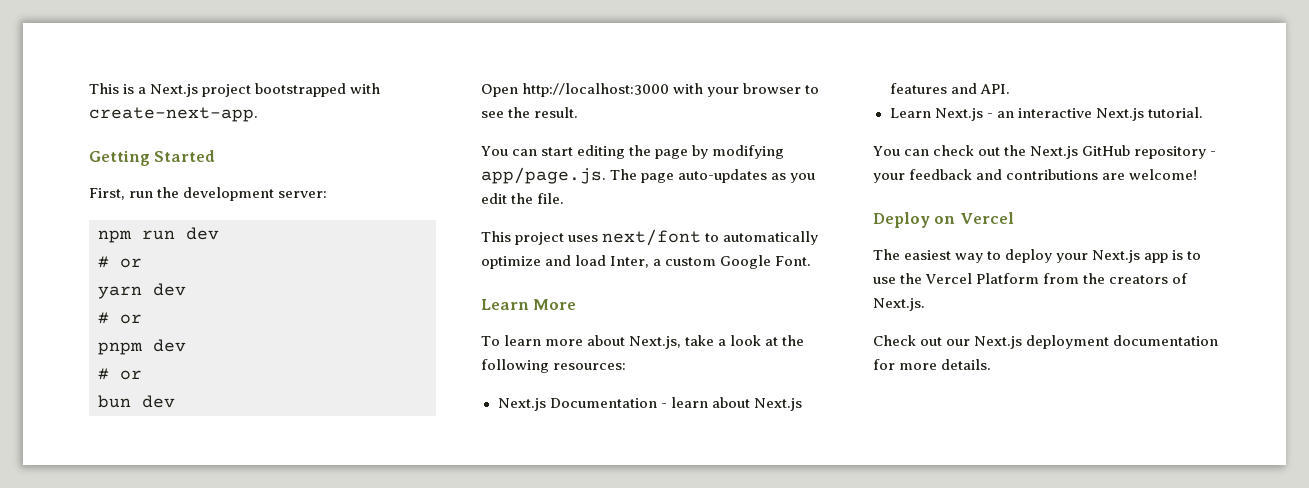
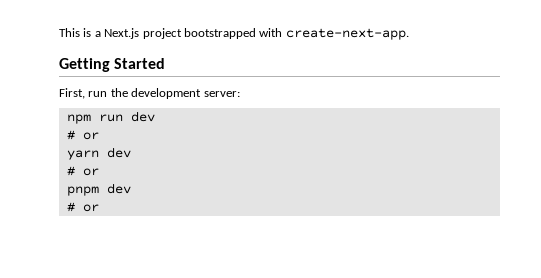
- bun dev
- Open http://localhost:3000 with your browser to see the result.
- You can start editing the page by modifying app/page.js. The page auto-updates as you edit the file.
- This project uses next/font to automatically optimize and load Inter, a custom Google Font.
- Learn More
- To learn more about Next.js, take a look at the following resources:
- Next.js Documentation - learn about Next.js features and API.
- Learn Next.js - an interactive Next.js tutorial.
- You can check out the Next.js GitHub repository - your feedback and contributions are welcome!
- Deploy on Vercel
- The easiest way to deploy your Next.js app is to use the Vercel Platform from the creators of Next.js.
- Check out our Next.js deployment documentation for more details.

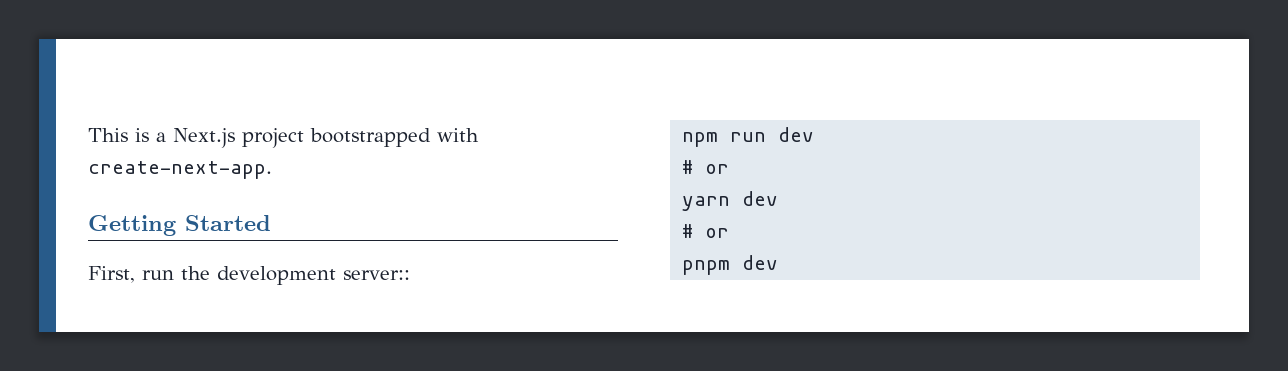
- First, run the development server:
+ First, run the development server::
  pnpm dev
- # or

